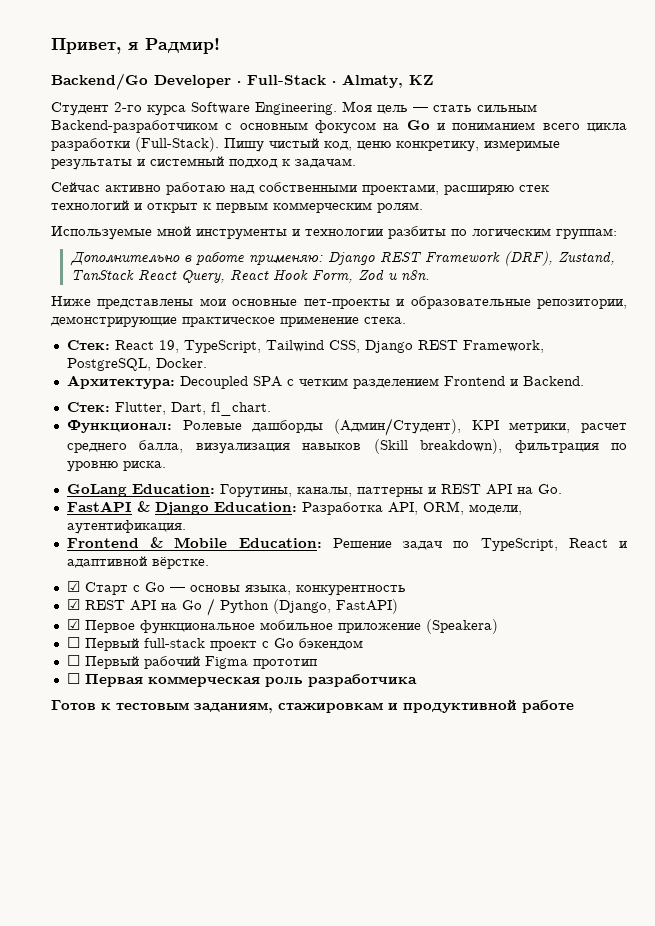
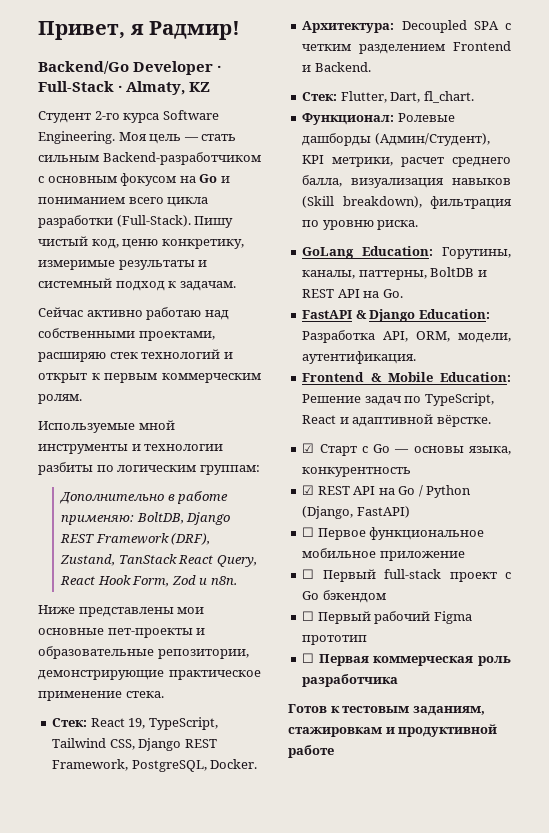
- Дополнительно в работе применяю: Django REST Framework (DRF), Zustand, TanStack React Query, React Hook Form, Zod и n8n.
+ Дополнительно в работе применяю: BoltDB, Django REST Framework (DRF), Zustand, TanStack React Query, React Hook Form, Zod и n8n.
- GoLang Education: Горутины, каналы, паттерны и REST API на Go.
+ GoLang Education: Горутины, каналы, паттерны, BoltDB и REST API на Go.
- ☑ Первое функциональное мобильное приложение (Speakera)
+ ☐ Первое функциональное мобильное приложение

